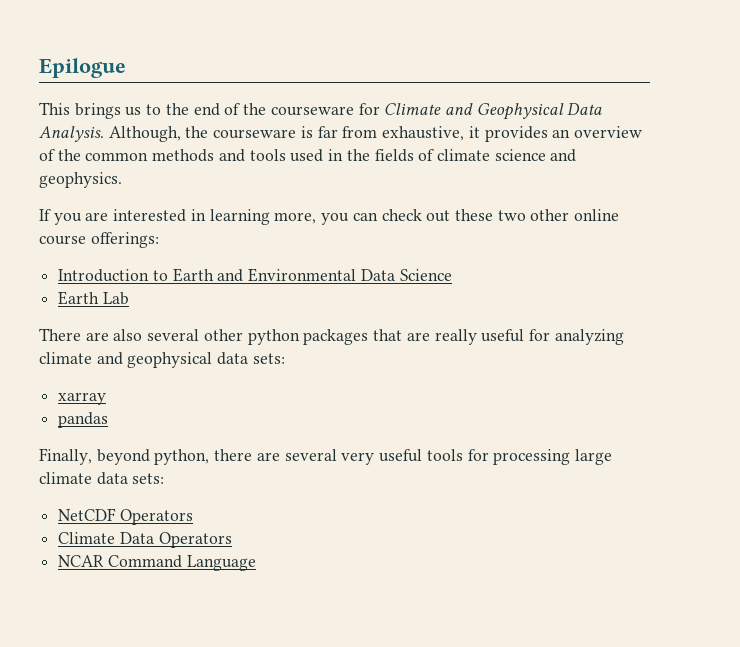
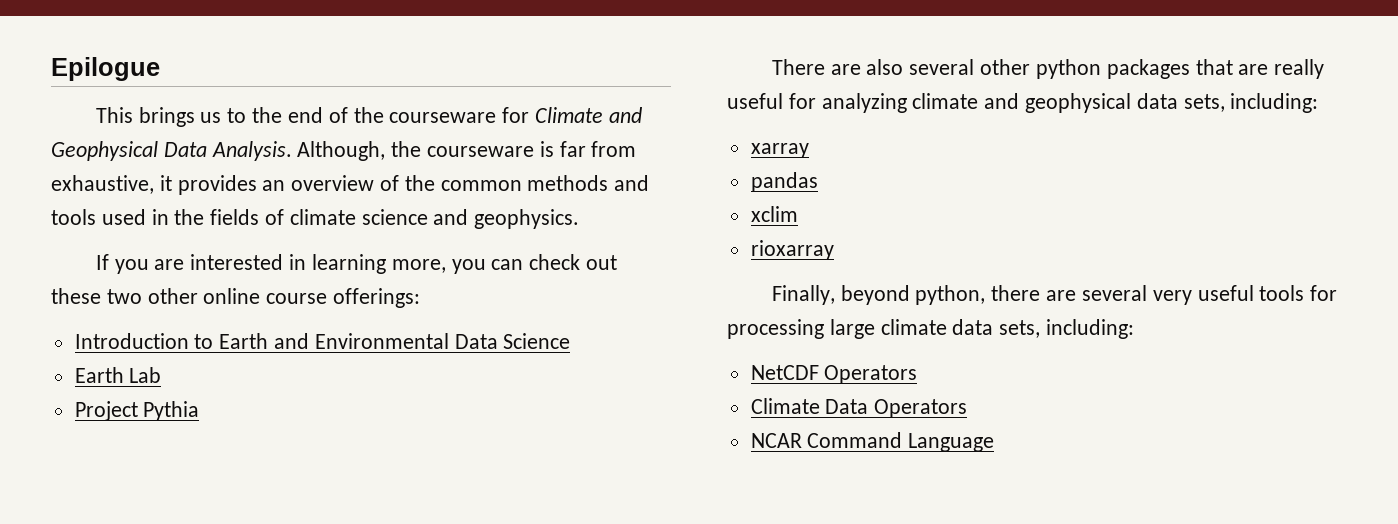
+ Project Pythia
- There are also several other python packages that are really useful for analyzing climate and geophysical data sets:
+ There are also several other python packages that are really useful for analyzing climate and geophysical data sets, including:
+ xclim
+ rioxarray
- Finally, beyond python, there are several very useful tools for processing large climate data sets:
+ Finally, beyond python, there are several very useful tools for processing large climate data sets, including:

